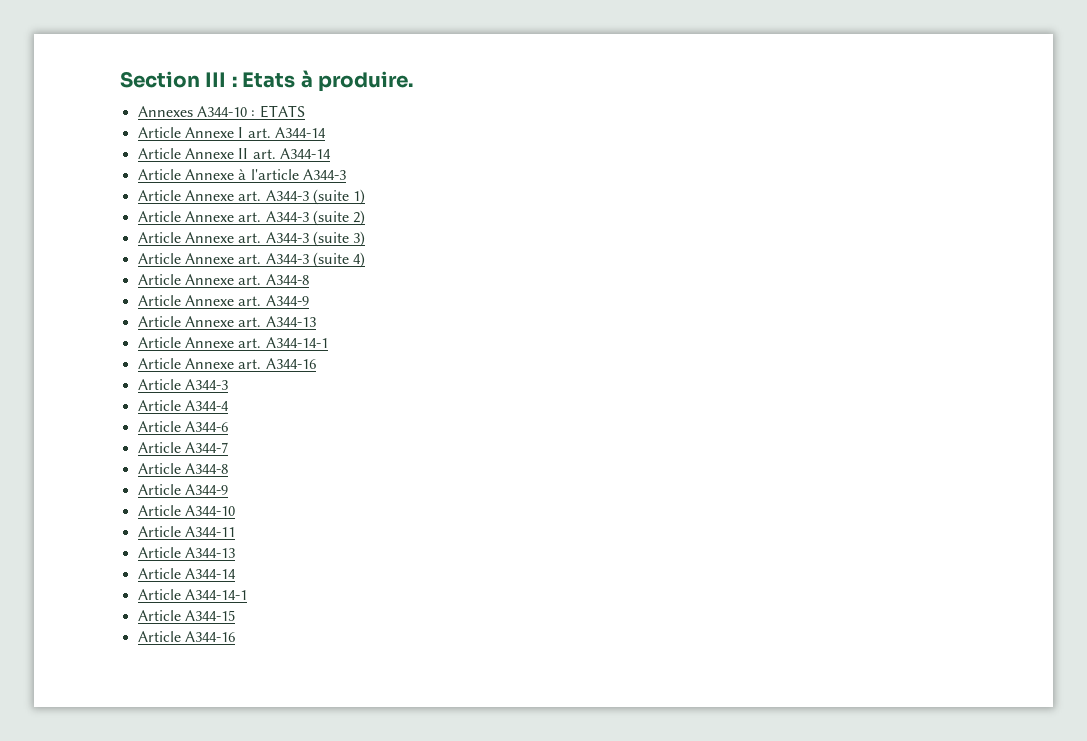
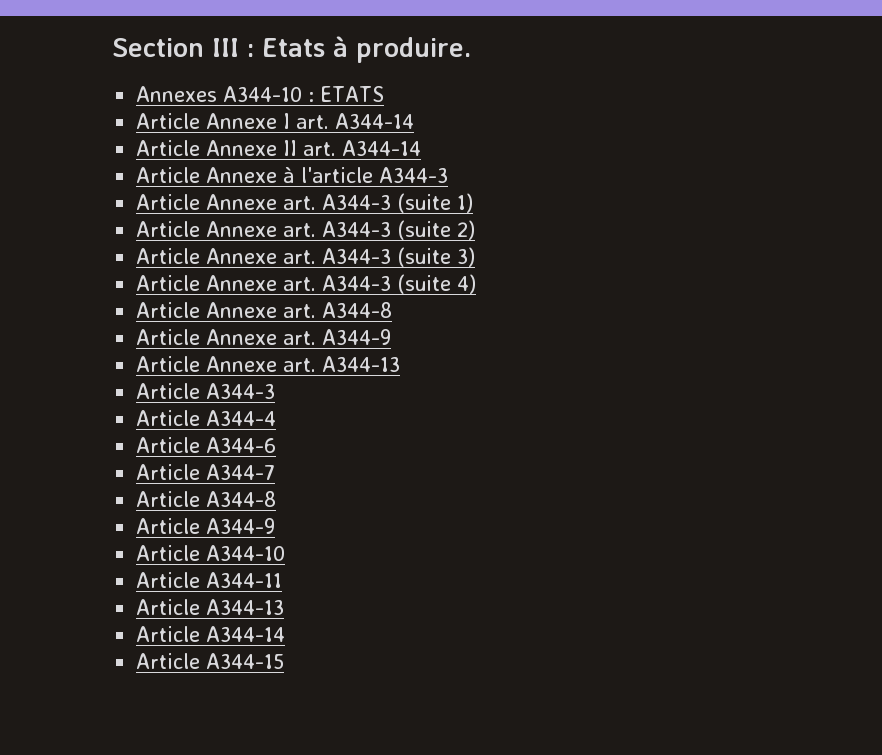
- Article Annexe art. A344-14-1
- Article Annexe art. A344-16
- Article A344-14-1
- Article A344-16

